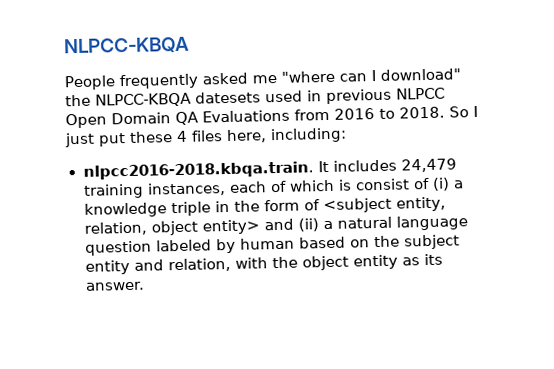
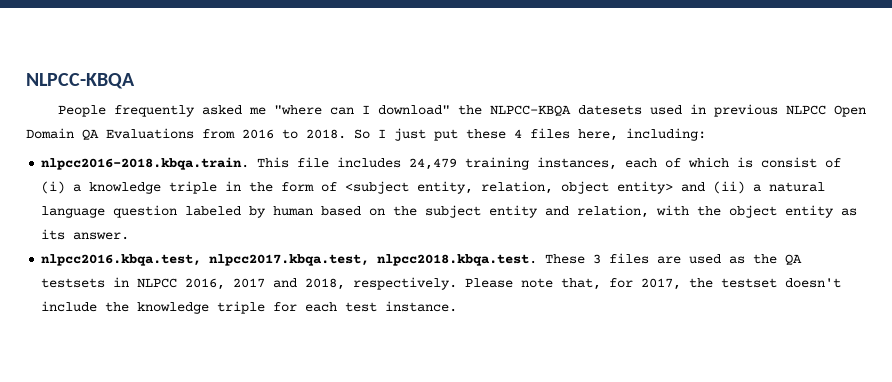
- nlpcc2016-2018.kbqa.train. It includes 24,479 training instances, each of which is consist of (i) a knowledge triple in the form of <subject entity, relation, object entity> and (ii) a natural language question labeled by human based on the subject entity and relation, with the object entity as its answer.
+ nlpcc2016-2018.kbqa.train. This file includes 24,479 training instances, each of which is consist of (i) a knowledge triple in the form of <subject entity, relation, object entity> and (ii) a natural language question labeled by human based on the subject entity and relation, with the object entity as its answer.
+ nlpcc2016.kbqa.test, nlpcc2017.kbqa.test, nlpcc2018.kbqa.test. These 3 files are used as the QA testsets in NLPCC 2016, 2017 and 2018, respectively. Please note that, for 2017, the testset doesn't include the knowledge triple for each test instance.

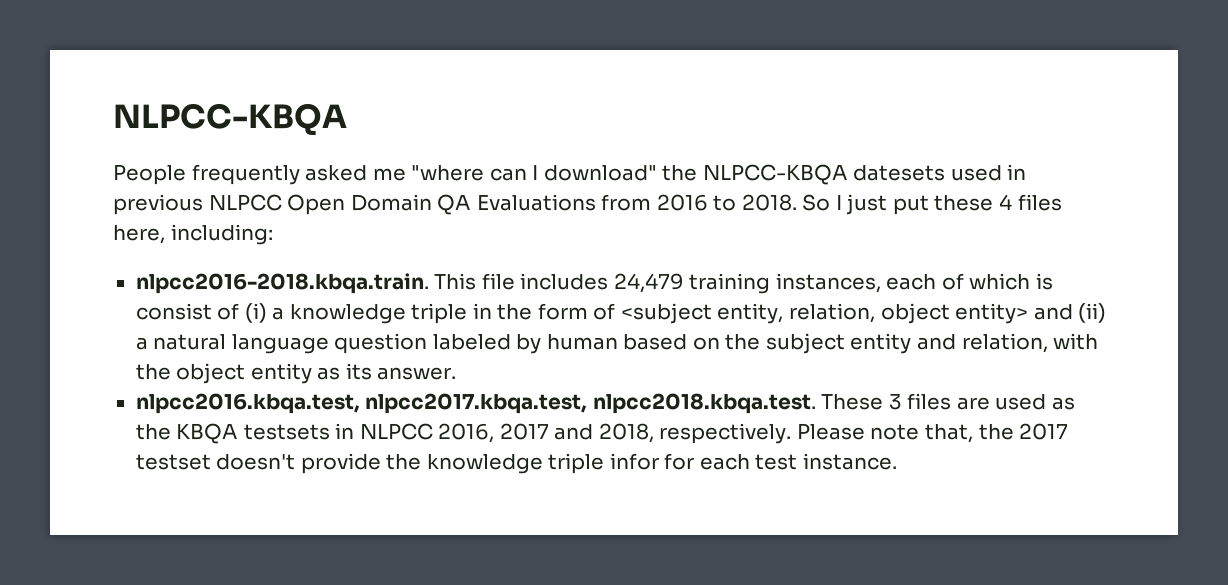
- nlpcc2016.kbqa.test, nlpcc2017.kbqa.test, nlpcc2018.kbqa.test. These 3 files are used as the QA testsets in NLPCC 2016, 2017 and 2018, respectively.
+ nlpcc2016.kbqa.test, nlpcc2017.kbqa.test, nlpcc2018.kbqa.test. These 3 files are used as the KBQA testsets in NLPCC 2016, 2017 and 2018, respectively.
- Please note that, for 2017, the testset doesn't include the knowledge triple for each test instance.
+ Please note that, the 2017 testset doesn't provide the knowledge triple infor for each test instance.

